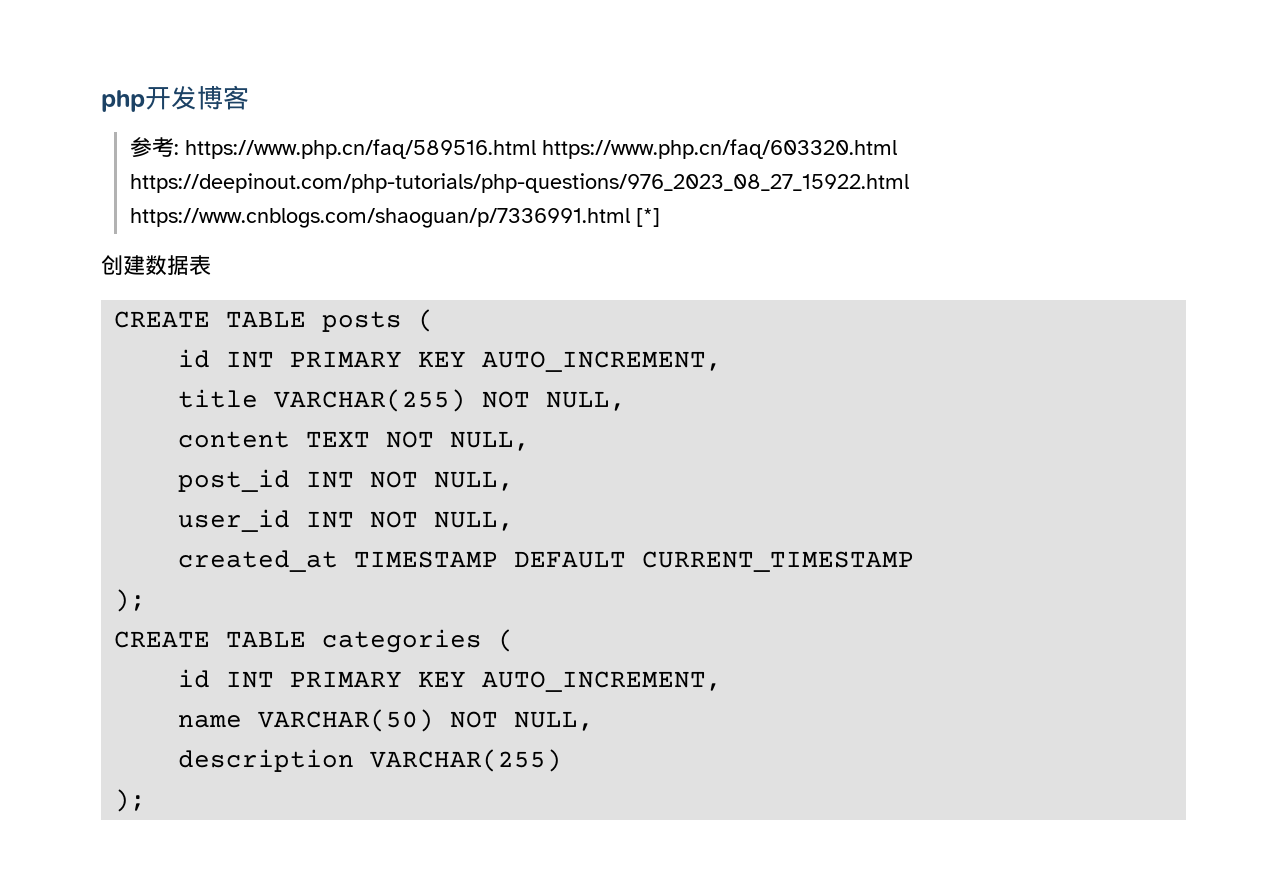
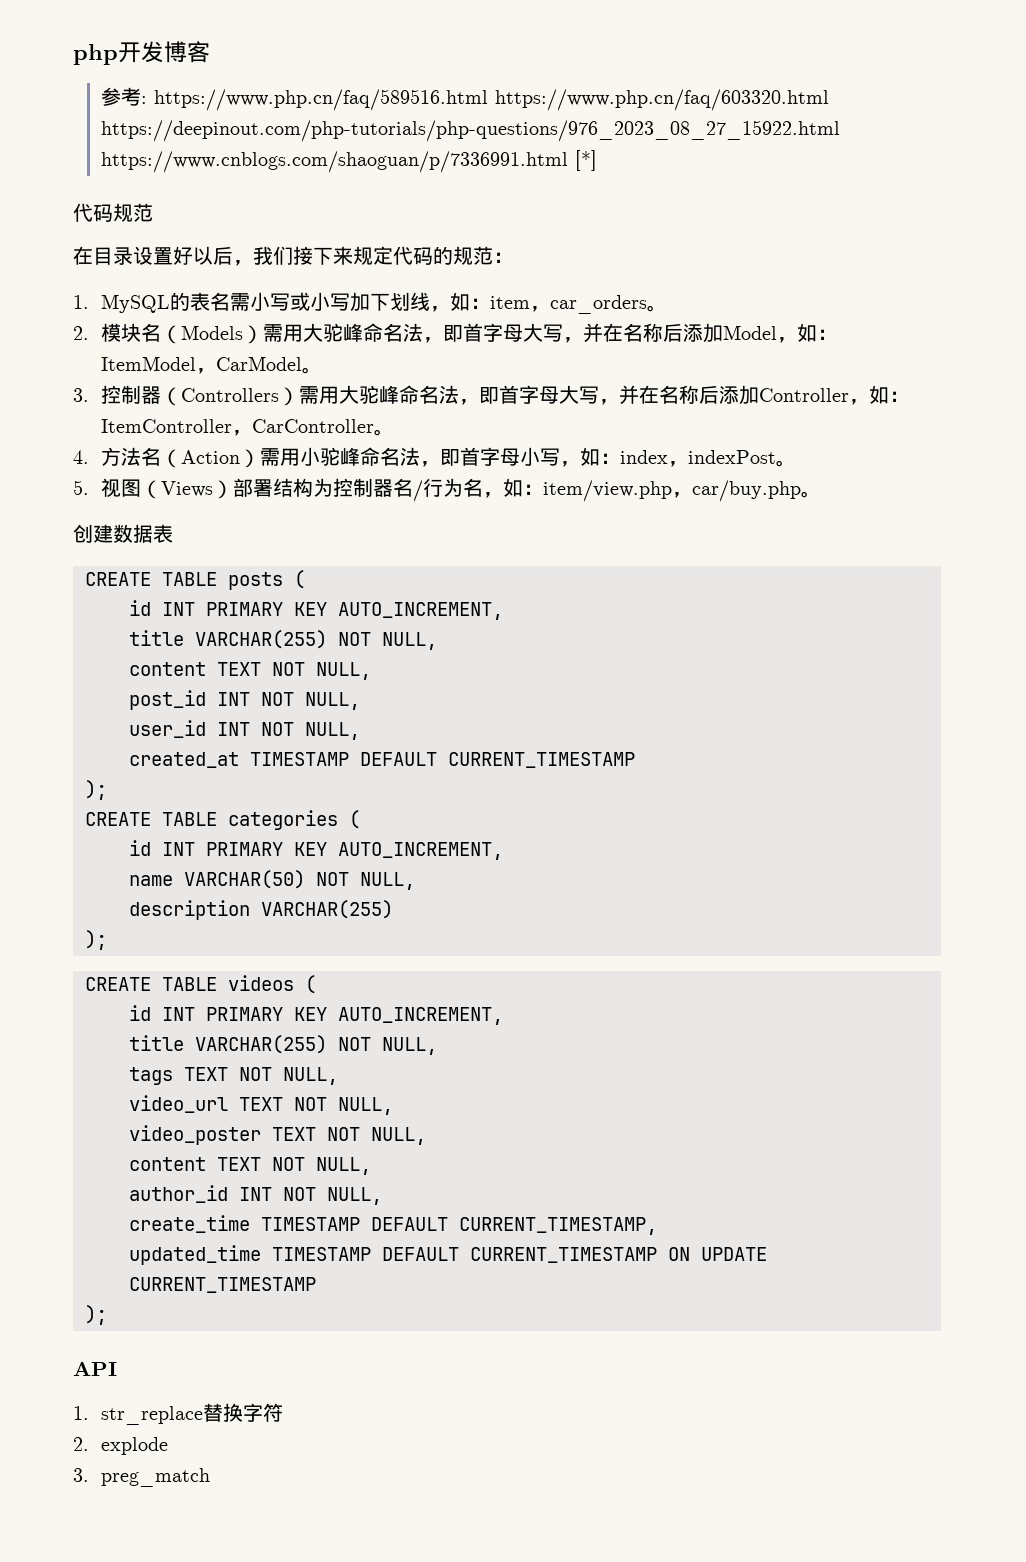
+ 代码规范
+ 在目录设置好以后，我们接下来规定代码的规范：
+ 1. MySQL的表名需小写或小写加下划线，如：item，car_orders。
+ 2.模块名（Models）需用大驼峰命名法，即首字母大写，并在名称后添加Model，如：ItemModel，CarModel。
+ 3.控制器（Controllers）需用大驼峰命名法，即首字母大写，并在名称后添加Controller，如：ItemController，CarController。
+ 4.方法名（Action）需用小驼峰命名法，即首字母小写，如：index，indexPost。
+ 5.视图（Views）部署结构为控制器名/行为名，如：item/view.php，car/buy.php。
+ CREATE TABLE videos (
+ id INT PRIMARY KEY AUTO_INCREMENT,
+ title VARCHAR(255) NOT NULL,
+ tags TEXT NOT NULL,
+ video_url TEXT NOT NULL,
+ video_poster TEXT NOT NULL,
+ content TEXT NOT NULL,
+ author_id INT NOT NULL,
+ create_time TIMESTAMP DEFAULT CURRENT_TIMESTAMP,
+ updated_time TIMESTAMP DEFAULT CURRENT_TIMESTAMP ON UPDATE CURRENT_TIMESTAMP
+ );
+ API
+ 1. str_replace替换字符
+ 2. explode
+ 3. preg_match

